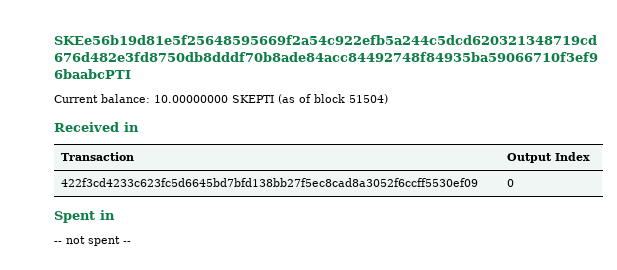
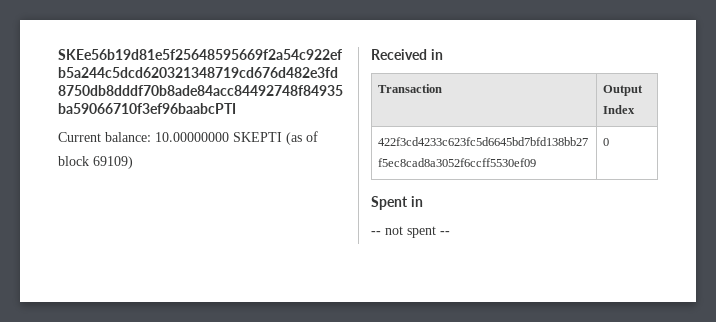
- Current balance: 10.00000000 SKEPTI (as of block 51504)
+ Current balance: 10.00000000 SKEPTI (as of block 69109)

